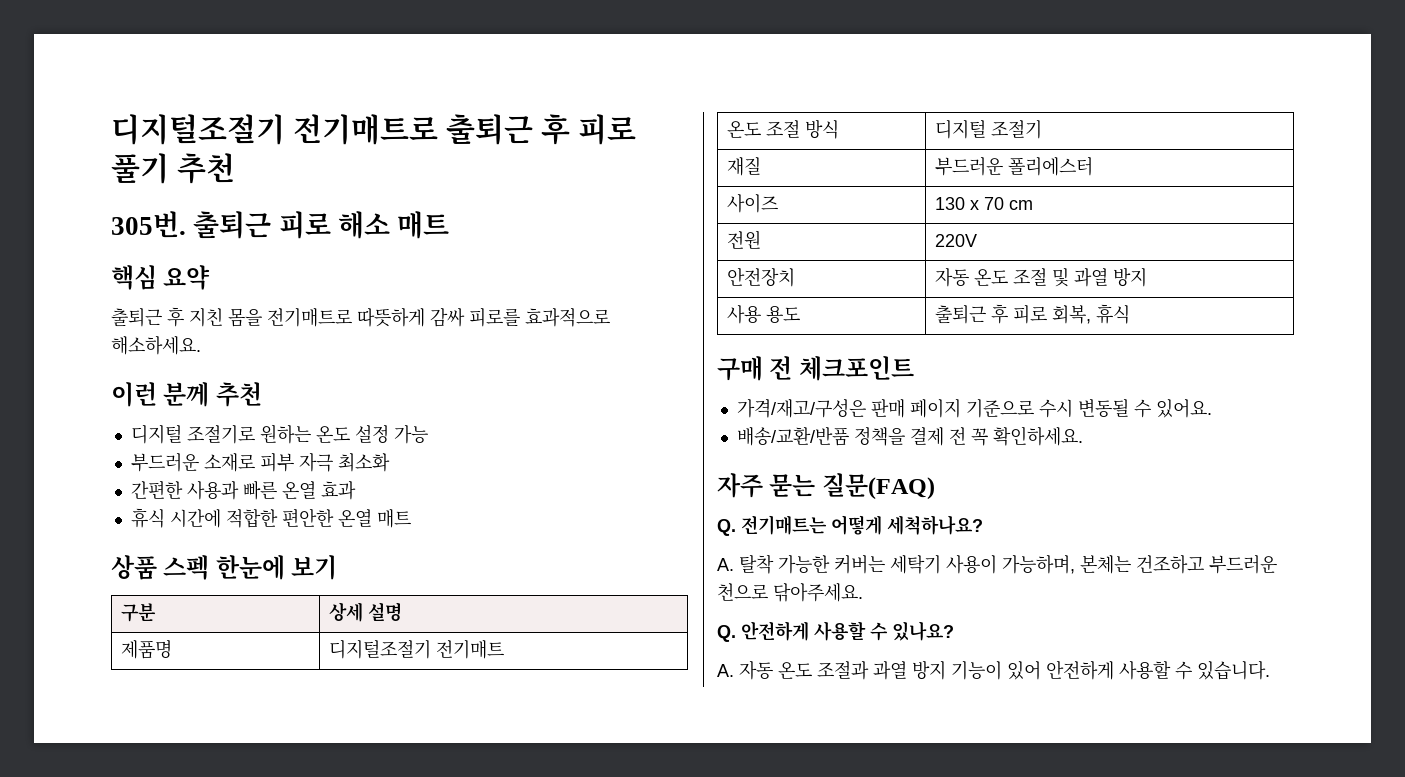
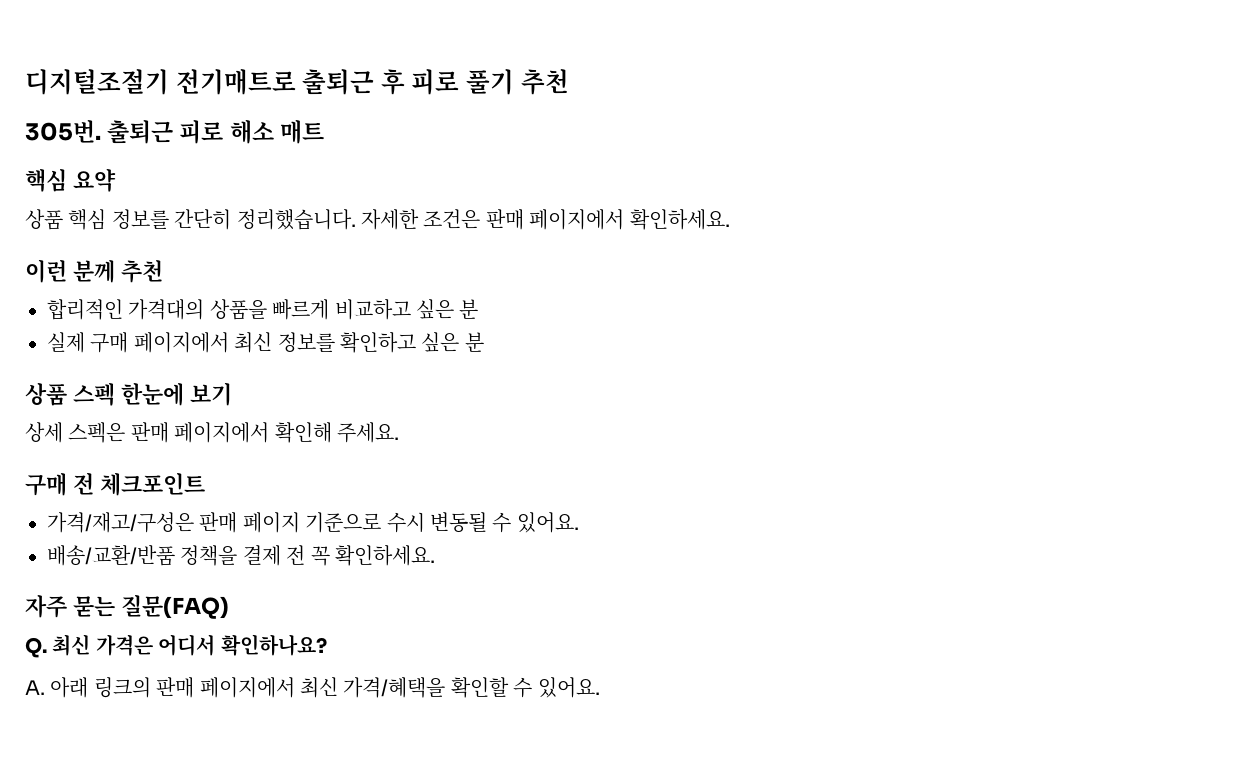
- 출퇴근 후 지친 몸을 전기매트로 따뜻하게 감싸 피로를 효과적으로 해소하세요.
+ 상품 핵심 정보를 간단히 정리했습니다. 자세한 조건은 판매 페이지에서 확인하세요.
  이런 분께 추천
- 디지털 조절기로 원하는 온도 설정 가능
- 부드러운 소재로 피부 자극 최소화
- 간편한 사용과 빠른 온열 효과
- 휴식 시간에 적합한 편안한 온열 매트
+ 합리적인 가격대의 상품을 빠르게 비교하고 싶은 분
+ 실제 구매 페이지에서 최신 정보를 확인하고 싶은 분
  상품 스펙 한눈에 보기
- 구분 | 상세 설명
- 제품명 | 디지털조절기 전기매트
- 온도 조절 방식 | 디지털 조절기
- 재질 | 부드러운 폴리에스터
- 사이즈 | 130 x 70 cm
- 전원 | 220V
- 안전장치 | 자동 온도 조절 및 과열 방지
- 사용 용도 | 출퇴근 후 피로 회복, 휴식
+ 상세 스펙은 판매 페이지에서 확인해 주세요.
- Q. 전기매트는 어떻게 세척하나요?
- A. 탈착 가능한 커버는 세탁기 사용이 가능하며, 본체는 건조하고 부드러운 천으로 닦아주세요.
- Q. 안전하게 사용할 수 있나요?
- A. 자동 온도 조절과 과열 방지 기능이 있어 안전하게 사용할 수 있습니다.
+ Q. 최신 가격은 어디서 확인하나요?
+ A. 아래 링크의 판매 페이지에서 최신 가격/혜택을 확인할 수 있어요.

